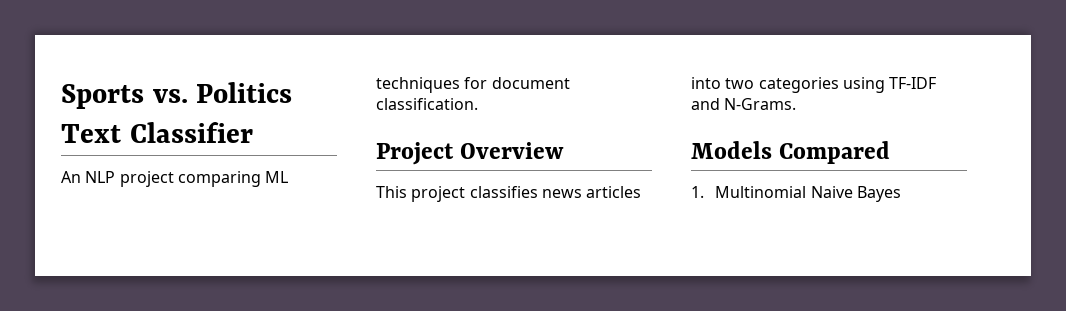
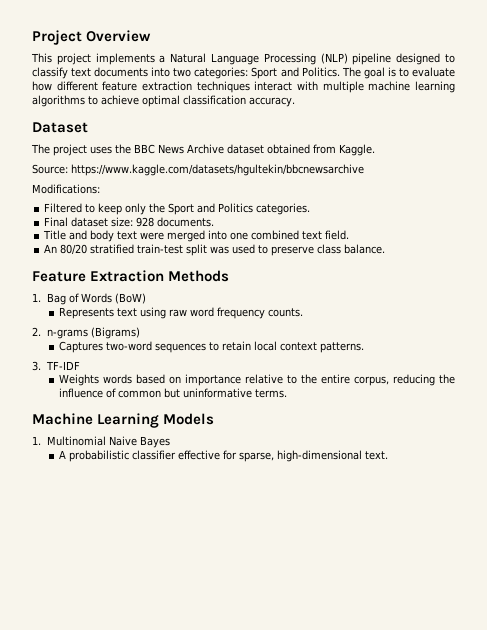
- Sports vs. Politics Text Classifier
- An NLP project comparing ML techniques for document classification.
  Project Overview
- This project classifies news articles into two categories using TF-IDF and N-Grams.
- Models Compared
+ This project implements a Natural Language Processing (NLP) pipeline designed to classify text documents into two categories: Sport and Politics. The goal is to evaluate how different feature extraction techniques interact with multiple machine learning algorithms to achieve optimal classification accuracy.
+ Dataset
+ The project uses the BBC News Archive dataset obtained from Kaggle.
+ Source: https://www.kaggle.com/datasets/hgultekin/bbcnewsarchive
+ Modifications:
+ Filtered to keep only the Sport and Politics categories.
+ Final dataset size: 928 documents.
+ Title and body text were merged into one combined text field.
+ An 80/20 stratified train-test split was used to preserve class balance.
+ Feature Extraction Methods
+ 1. Bag of Words (BoW)
+ Represents text using raw word frequency counts.
+ 2. n-grams (Bigrams)
+ Captures two-word sequences to retain local context patterns.
+ 3. TF-IDF
+ Weights words based on importance relative to the entire corpus, reducing the influence of common but uninformative terms.
+ Machine Learning Models
+ A probabilistic classifier effective for sparse, high-dimensional text.

